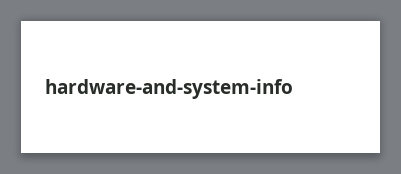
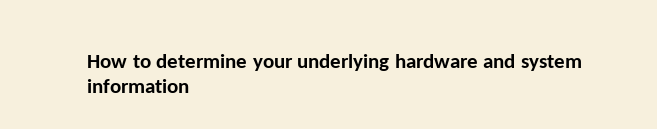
- hardware-and-system-info
+ How to determine your underlying hardware and system information

